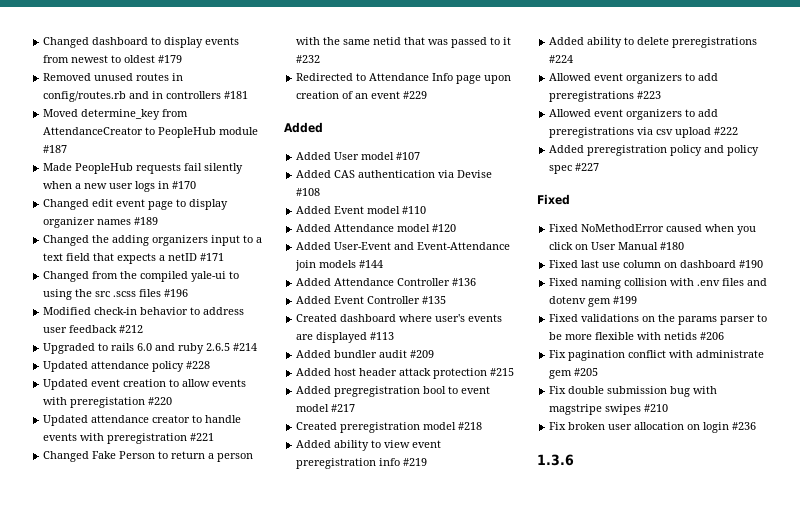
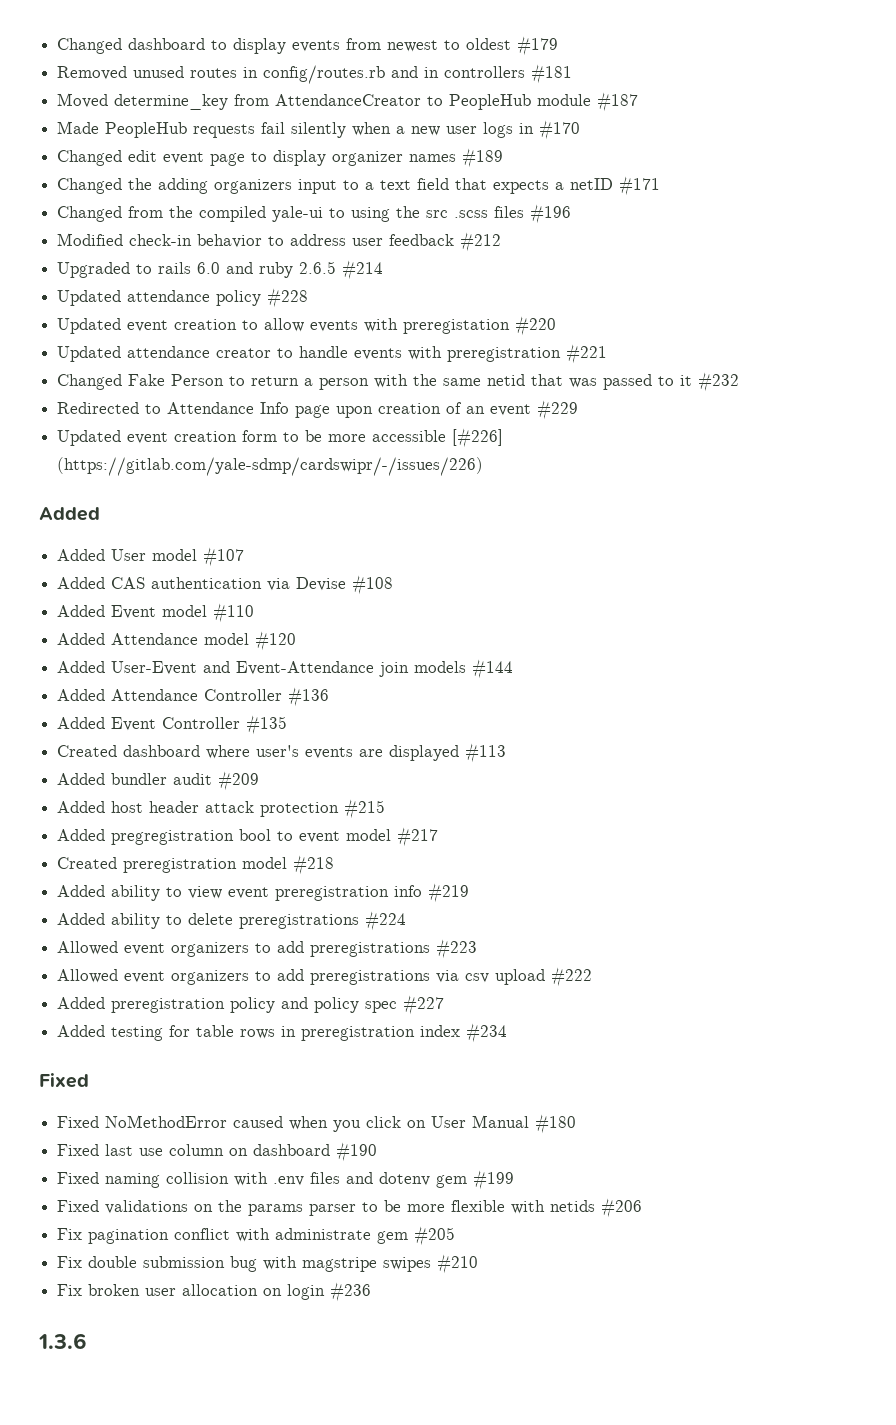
+ Updated event creation form to be more accessible [#226] (https://gitlab.com/yale-sdmp/cardswipr/-/issues/226)
+ Added testing for table rows in preregistration index #234

